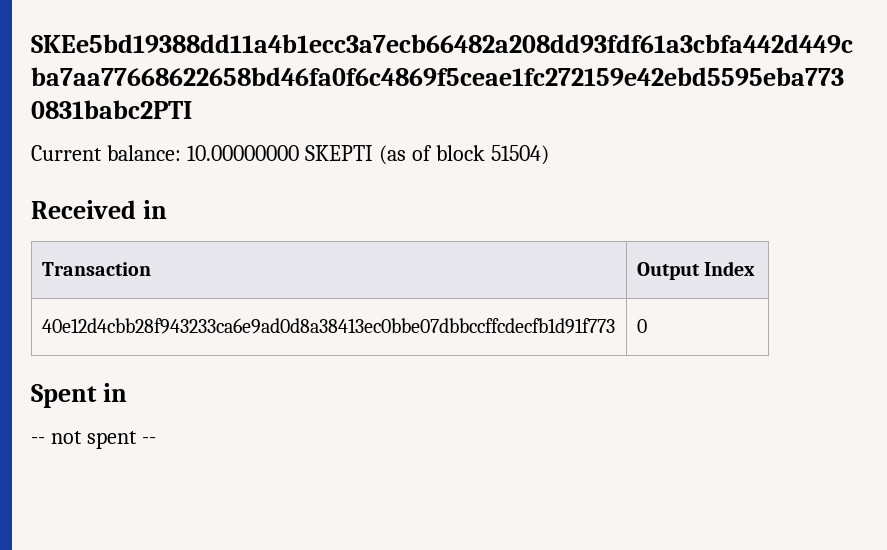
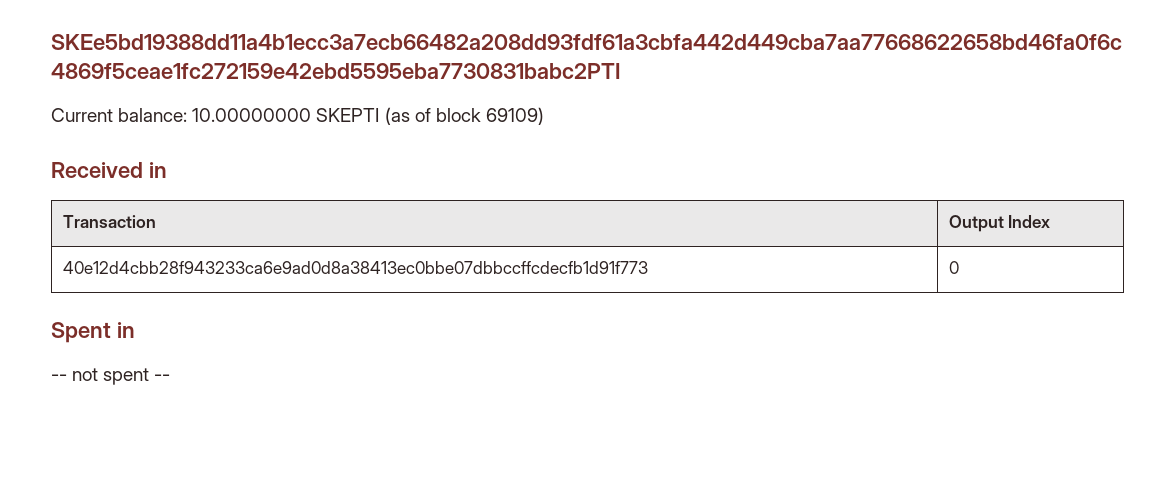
- Current balance: 10.00000000 SKEPTI (as of block 51504)
+ Current balance: 10.00000000 SKEPTI (as of block 69109)

